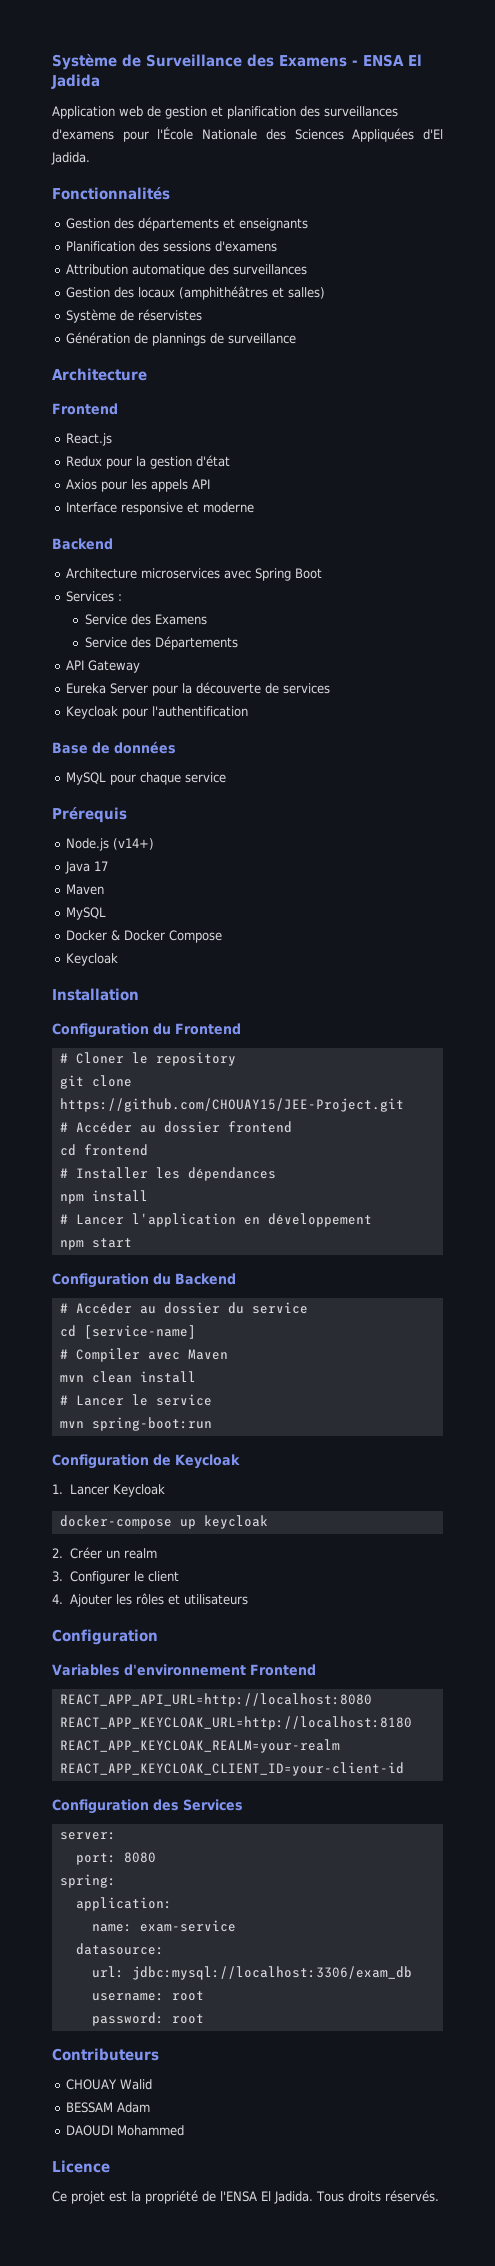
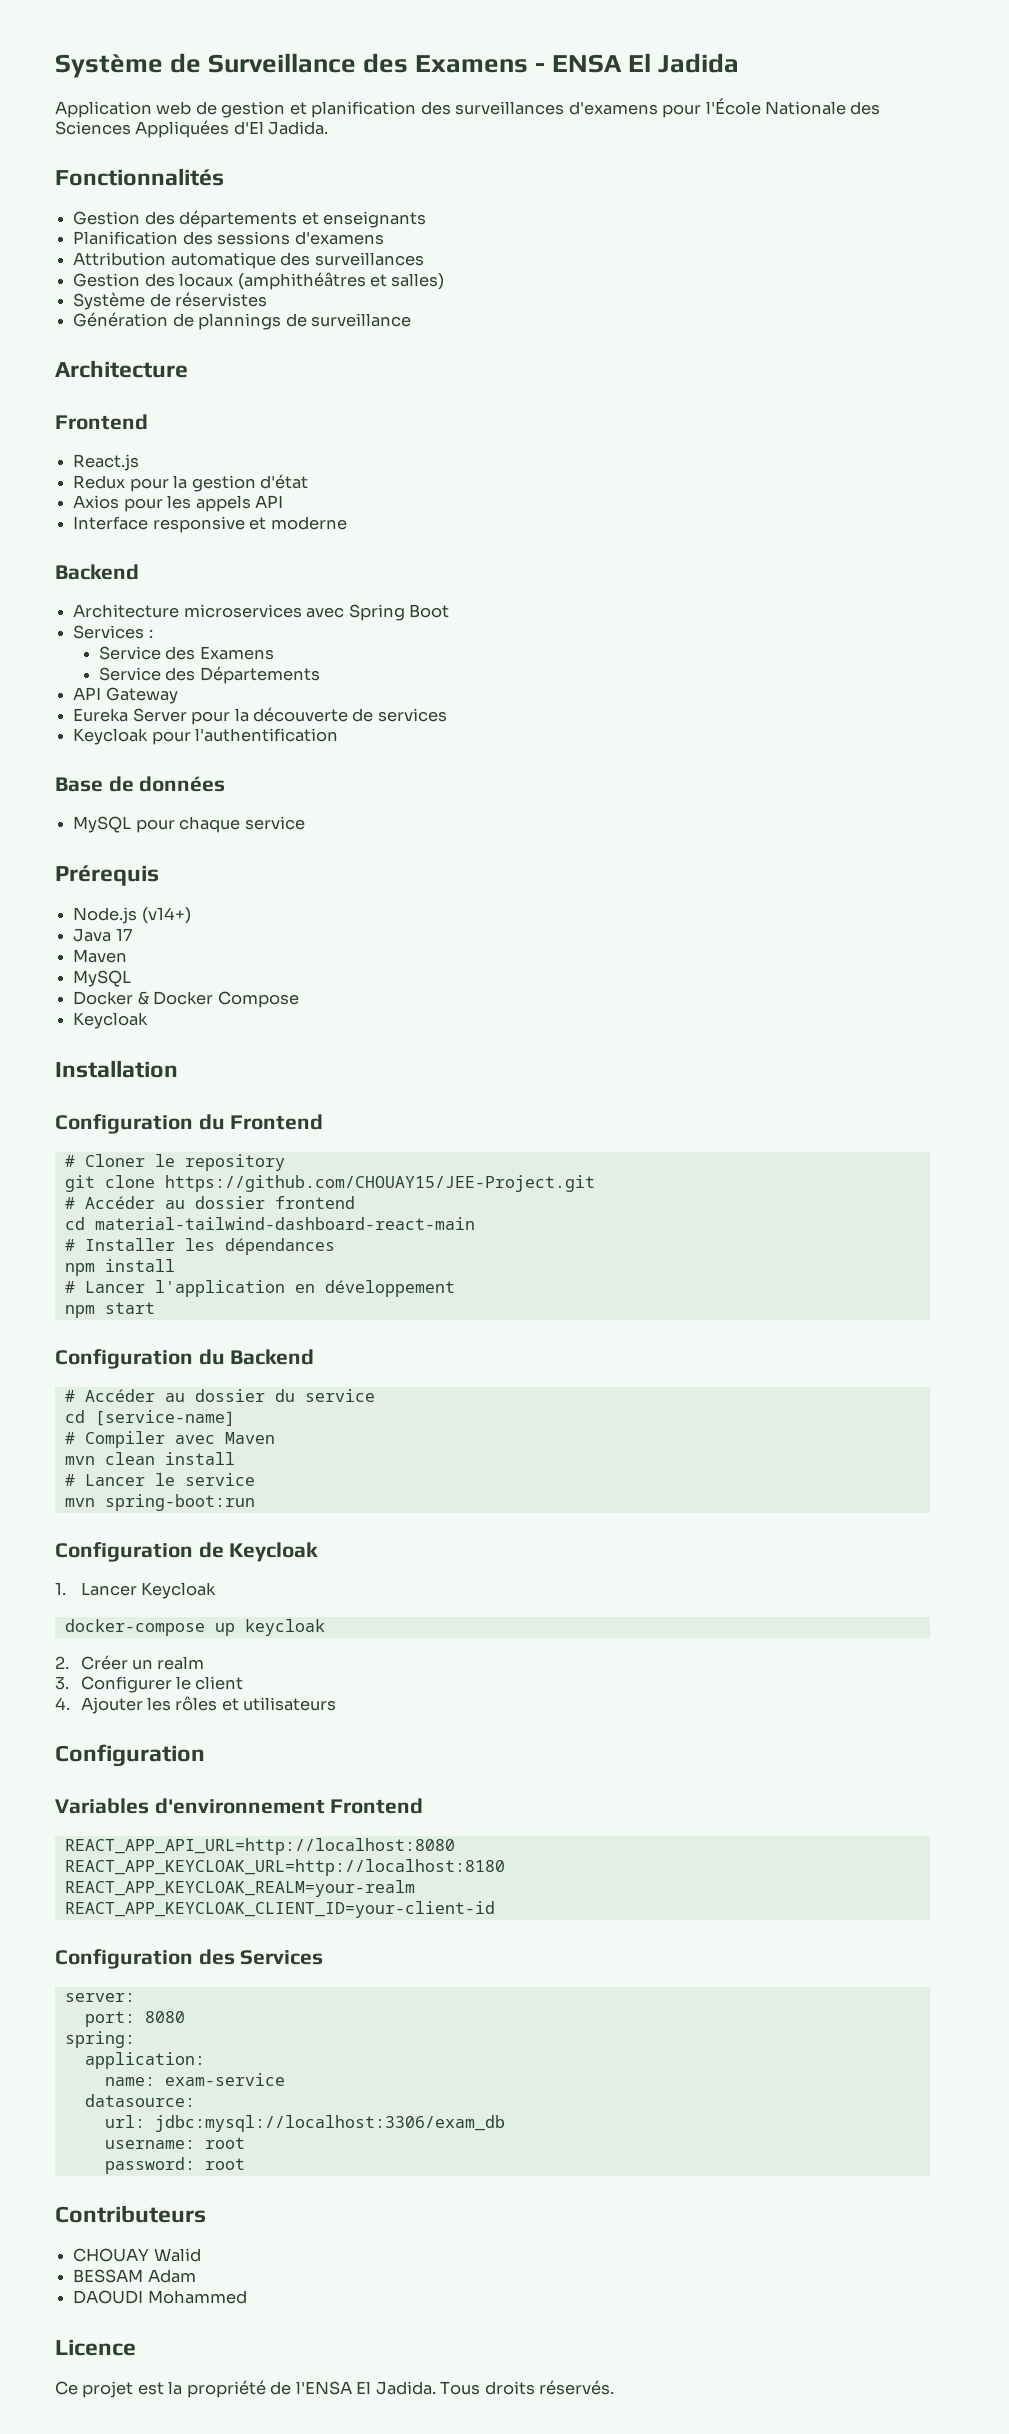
- cd frontend
+ cd material-tailwind-dashboard-react-main

